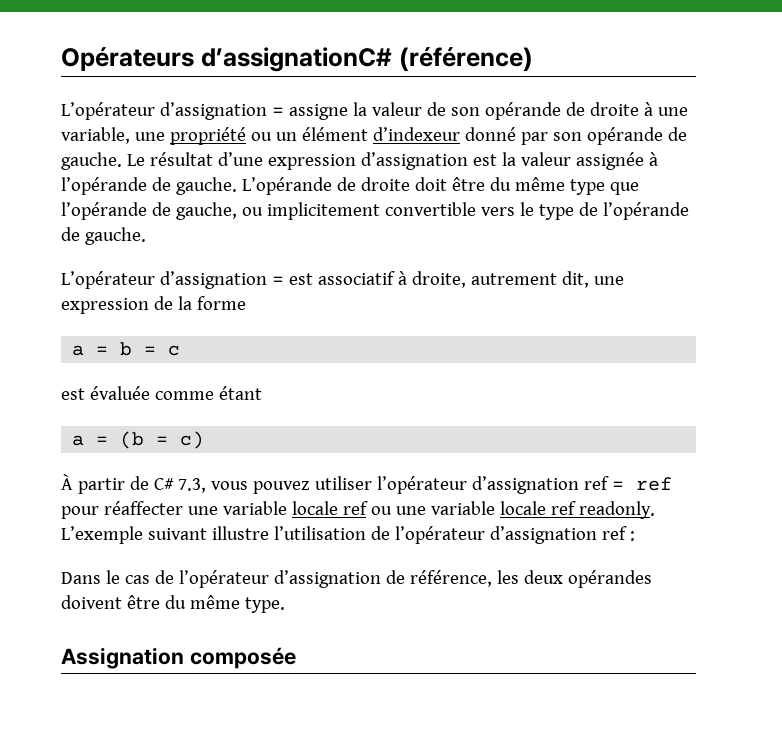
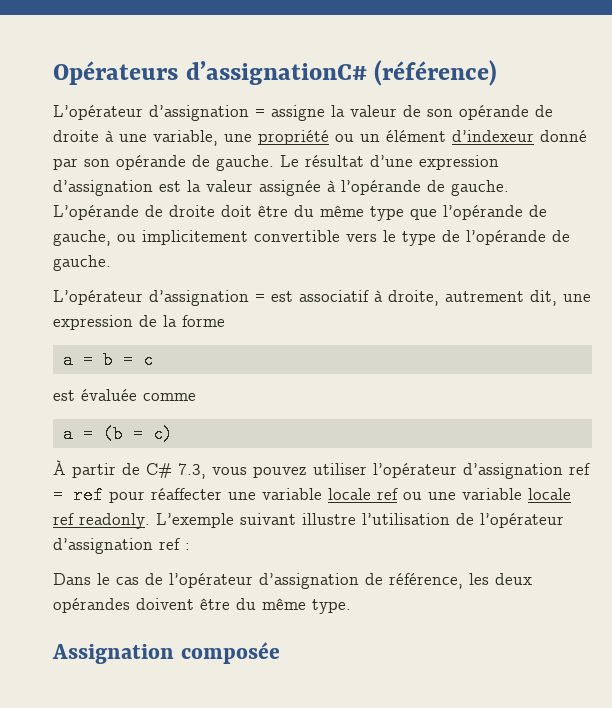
- est évaluée comme étant
+ est évaluée comme

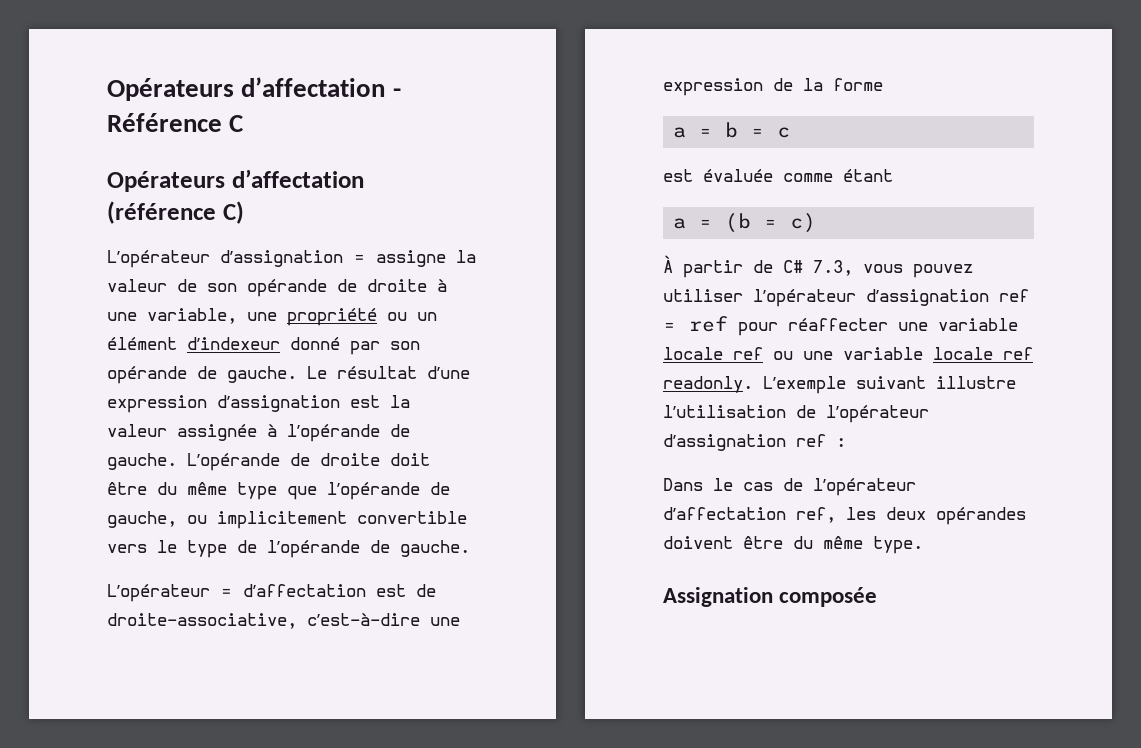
- Opérateurs d’assignationC# (référence)
+ Opérateurs d’affectation - Référence C
+ Opérateurs d’affectation (référence C)
- L’opérateur d’assignation = est associatif à droite, autrement dit, une expression de la forme
+ L’opérateur = d’affectation est de droite-associative, c’est-à-dire une expression de la forme
- est évaluée comme
+ est évaluée comme étant
- Dans le cas de l’opérateur d’assignation de référence, les deux opérandes doivent être du même type.
+ Dans le cas de l’opérateur d’affectation ref, les deux opérandes doivent être du même type.

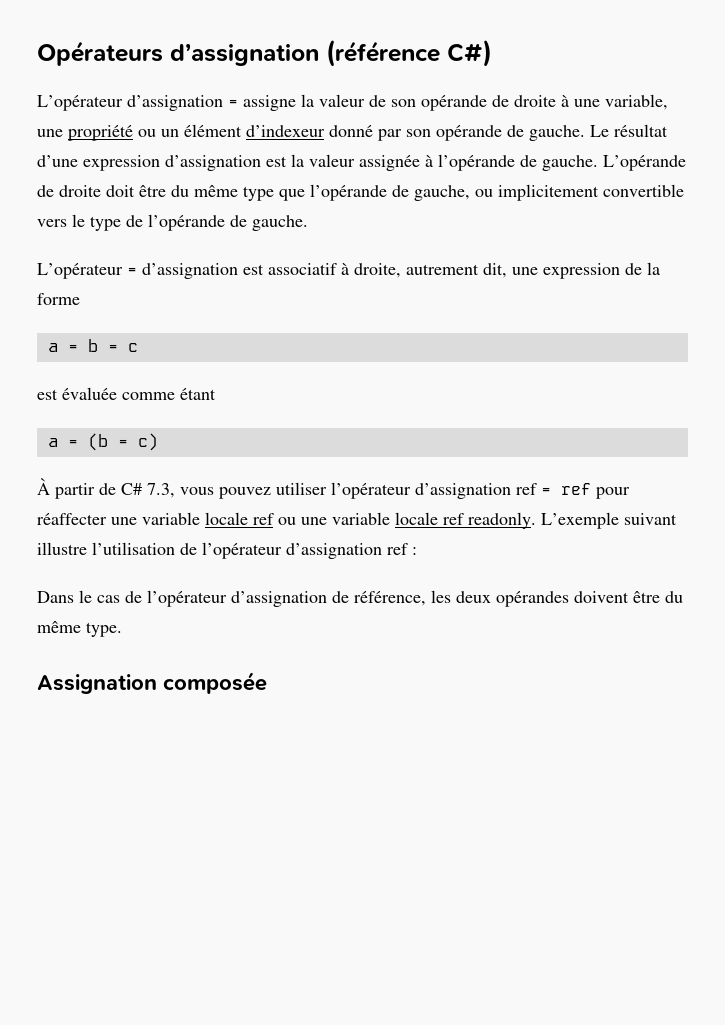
- Opérateurs d’affectation - Référence C
- Opérateurs d’affectation (référence C)
+ Opérateurs d’assignation (référence C#)
- L’opérateur = d’affectation est de droite-associative, c’est-à-dire une expression de la forme
+ L’opérateur = d’assignation est associatif à droite, autrement dit, une expression de la forme
- Dans le cas de l’opérateur d’affectation ref, les deux opérandes doivent être du même type.
+ Dans le cas de l’opérateur d’assignation de référence, les deux opérandes doivent être du même type.

